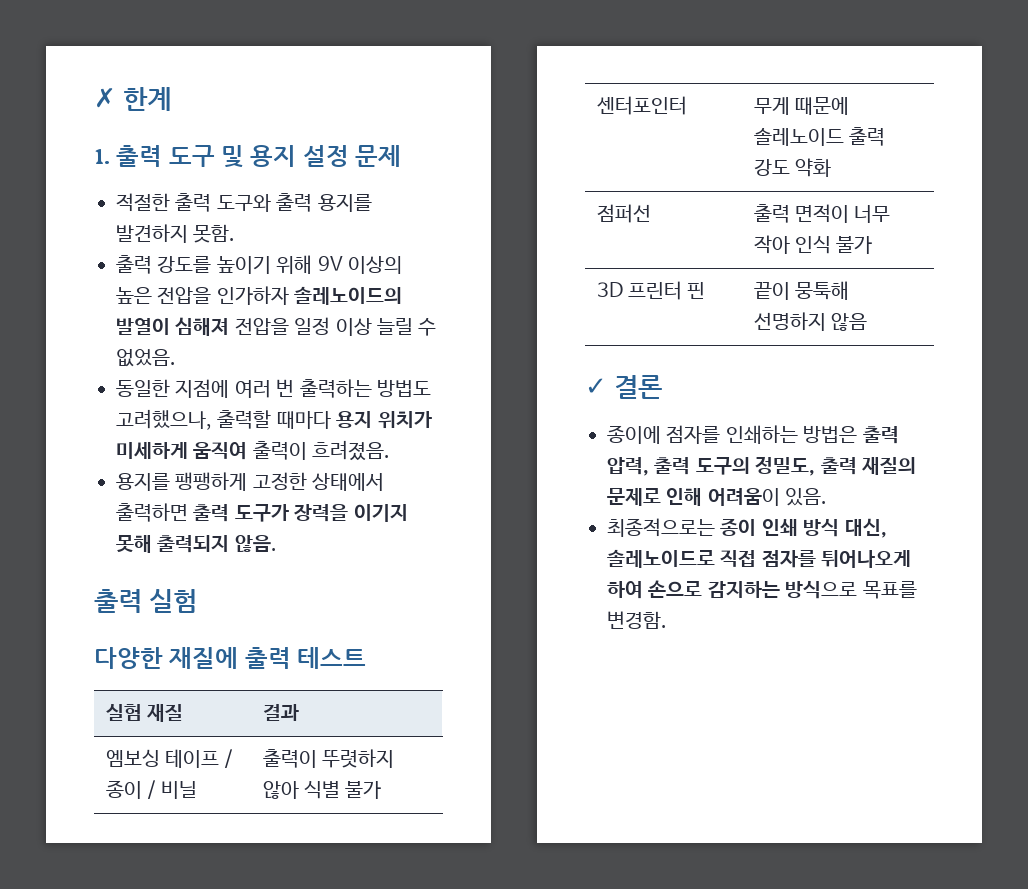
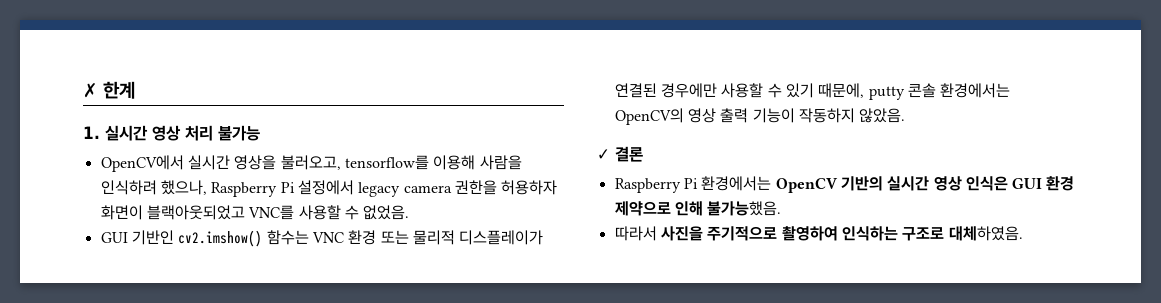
- 1. 출력 도구 및 용지 설정 문제
- 적절한 출력 도구와 출력 용지를 발견하지 못함.
- 출력 강도를 높이기 위해 9V 이상의 높은 전압을 인가하자 솔레노이드의 발열이 심해져 전압을 일정 이상 늘릴 수 없었음.
- 동일한 지점에 여러 번 출력하는 방법도 고려했으나, 출력할 때마다 용지 위치가 미세하게 움직여 출력이 흐려졌음.
- 용지를 팽팽하게 고정한 상태에서 출력하면 출력 도구가 장력을 이기지 못해 출력되지 않음.
- 출력 실험
- 다양한 재질에 출력 테스트
- 실험 재질 | 결과
- 엠보싱 테이프 / 종이 / 비닐 | 출력이 뚜렷하지 않아 식별 불가
- 센터포인터 | 무게 때문에 솔레노이드 출력 강도 약화
- 점퍼선 | 출력 면적이 너무 작아 인식 불가
- 3D 프린터 핀 | 끝이 뭉툭해 선명하지 않음
+ 1. 실시간 영상 처리 불가능
+ OpenCV에서 실시간 영상을 불러오고, tensorflow를 이용해 사람을 인식하려 했으나, Raspberry Pi 설정에서 legacy camera 권한을 허용하자 화면이 블랙아웃되었고 VNC를 사용할 수 없었음.
+ GUI 기반인 cv2.imshow() 함수는 VNC 환경 또는 물리적 디스플레이가 연결된 경우에만 사용할 수 있기 때문에, putty 콘솔 환경에서는 OpenCV의 영상 출력 기능이 작동하지 않았음.
  ✓ 결론
- 종이에 점자를 인쇄하는 방법은 출력 압력, 출력 도구의 정밀도, 출력 재질의 문제로 인해 어려움이 있음.
- 최종적으로는 종이 인쇄 방식 대신, 솔레노이드로 직접 점자를 튀어나오게 하여 손으로 감지하는 방식으로 목표를 변경함.
+ Raspberry Pi 환경에서는 OpenCV 기반의 실시간 영상 인식은 GUI 환경 제약으로 인해 불가능했음.
+ 따라서 사진을 주기적으로 촬영하여 인식하는 구조로 대체하였음.

